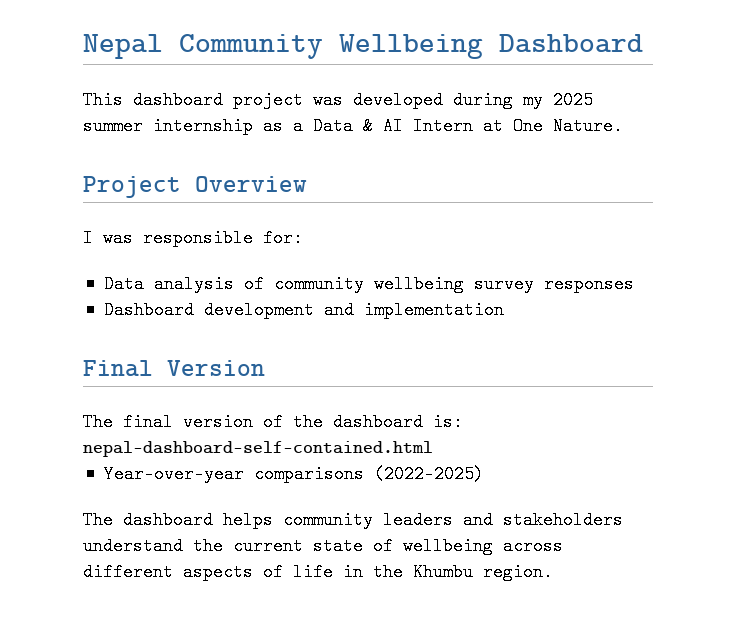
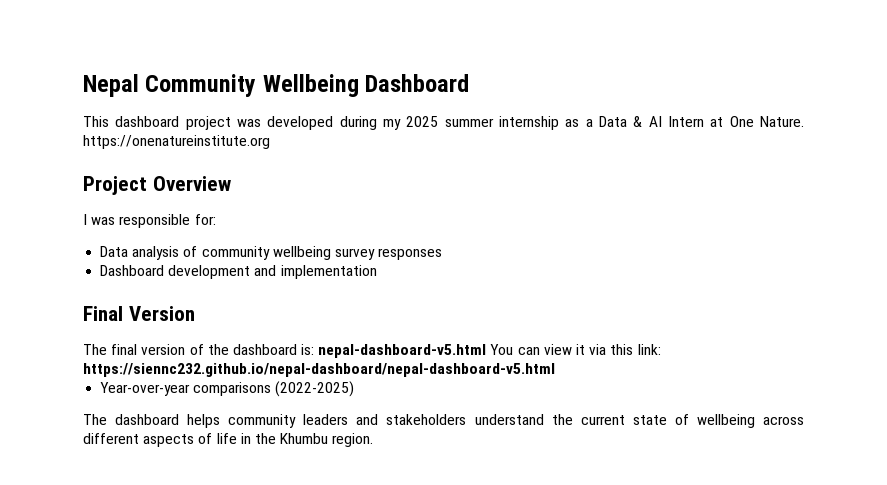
- This dashboard project was developed during my 2025 summer internship as a Data & AI Intern at One Nature.
+ This dashboard project was developed during my 2025 summer internship as a Data & AI Intern at One Nature. https://onenatureinstitute.org
- The final version of the dashboard is: nepal-dashboard-self-contained.html
+ The final version of the dashboard is: nepal-dashboard-v5.html You can view it via this link: https://siennc232.github.io/nepal-dashboard/nepal-dashboard-v5.html

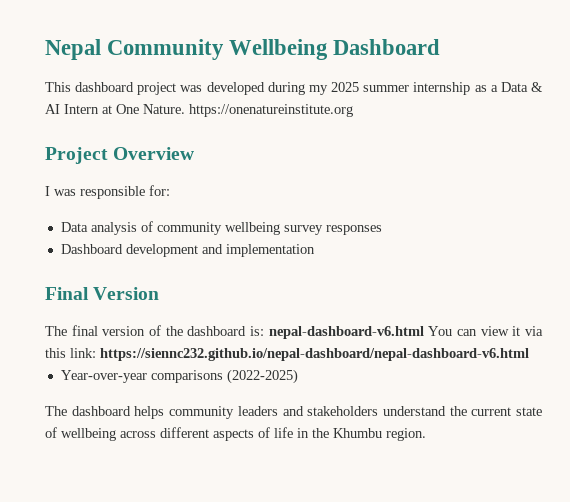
- The final version of the dashboard is: nepal-dashboard-v5.html You can view it via this link: https://siennc232.github.io/nepal-dashboard/nepal-dashboard-v5.html
+ The final version of the dashboard is: nepal-dashboard-v6.html You can view it via this link: https://siennc232.github.io/nepal-dashboard/nepal-dashboard-v6.html

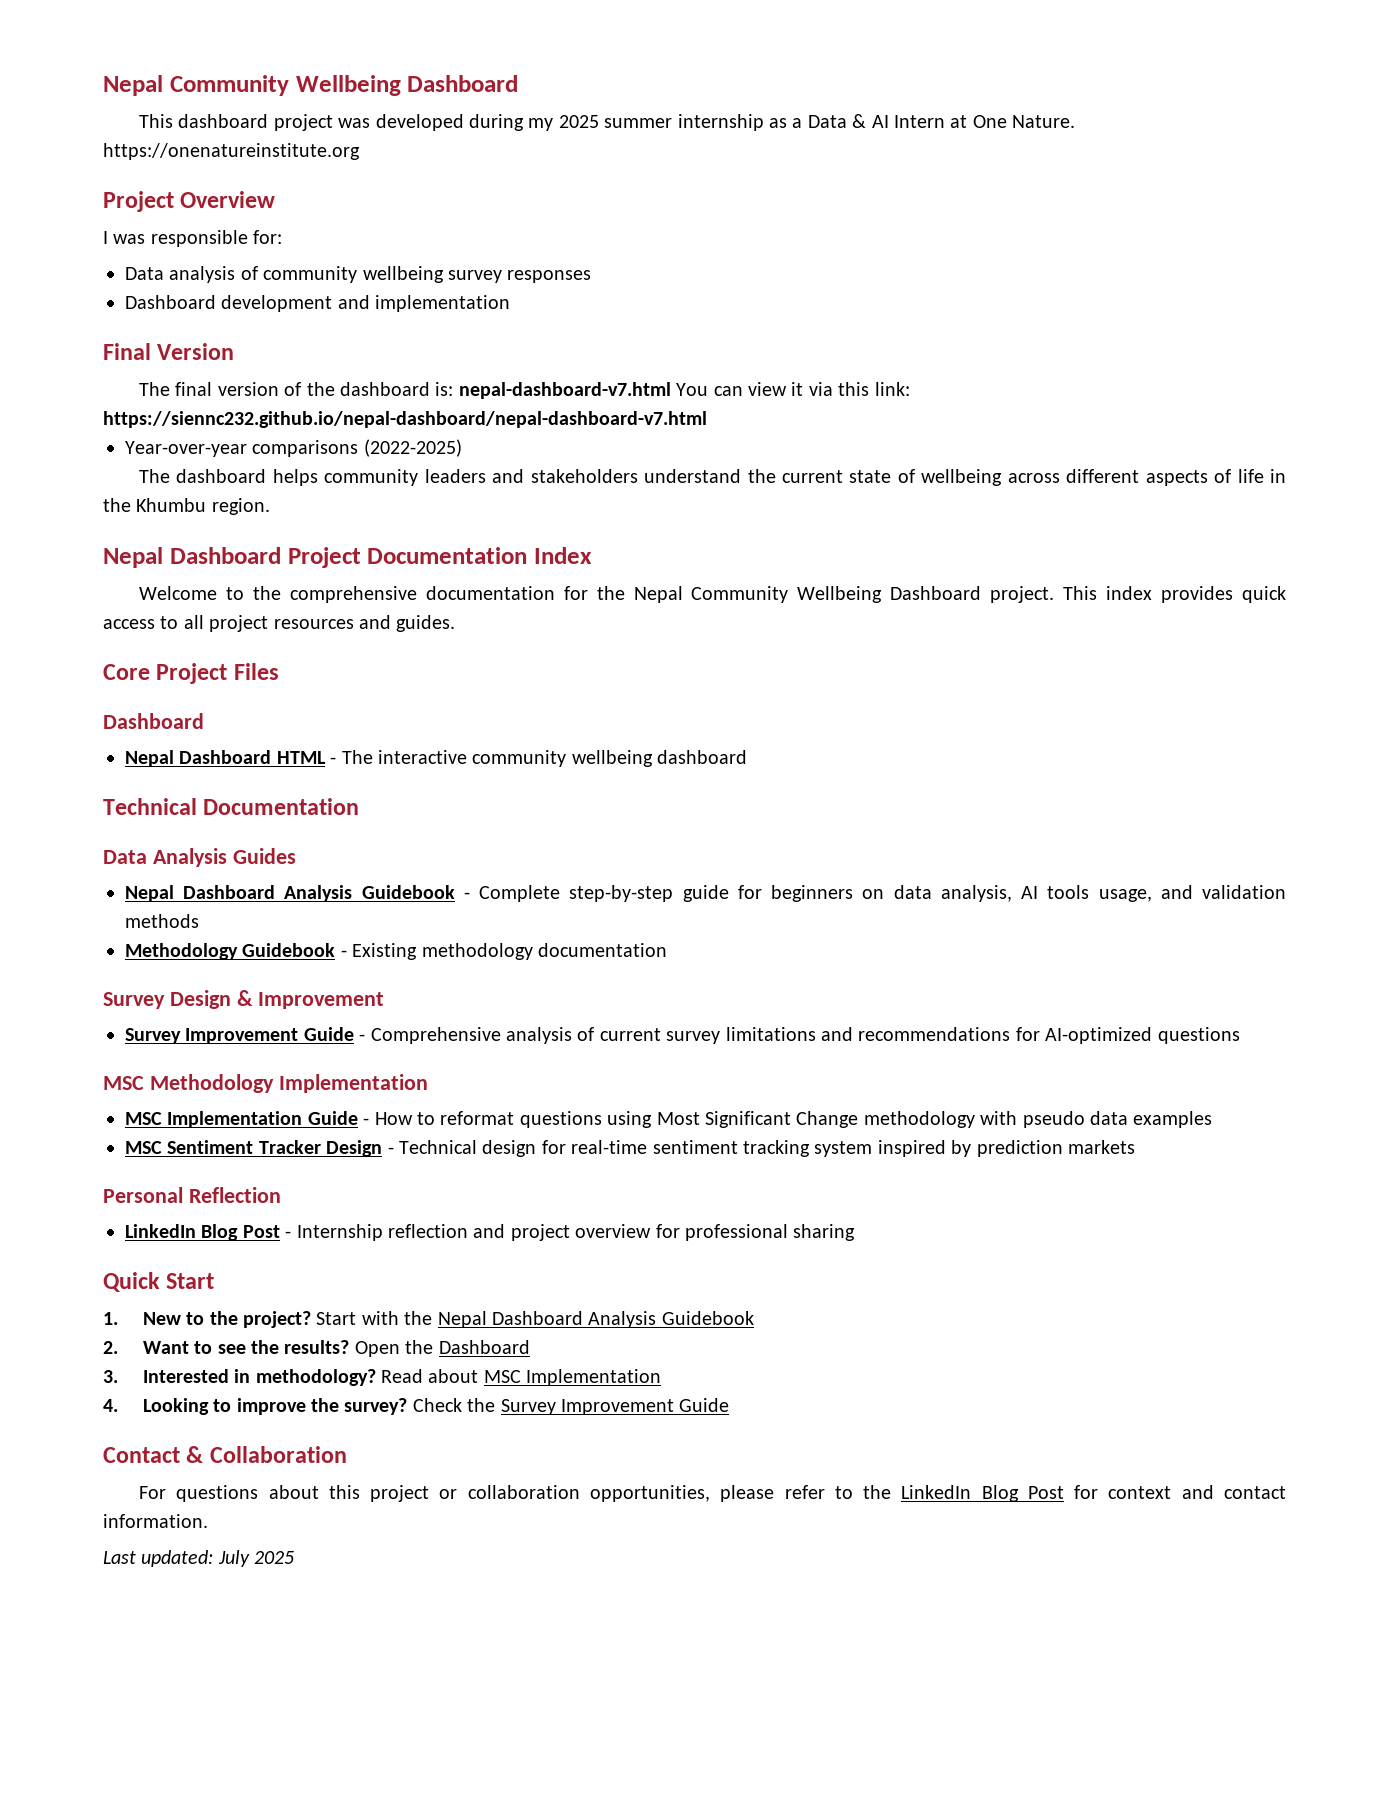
- The final version of the dashboard is: nepal-dashboard-v6.html You can view it via this link: https://siennc232.github.io/nepal-dashboard/nepal-dashboard-v6.html
+ The final version of the dashboard is: nepal-dashboard-v7.html You can view it via this link: https://siennc232.github.io/nepal-dashboard/nepal-dashboard-v7.html
+ Nepal Dashboard Project Documentation Index
+ Welcome to the comprehensive documentation for the Nepal Community Wellbeing Dashboard project. This index provides quick access to all project resources and guides.
+ Core Project Files
+ Dashboard
+ Nepal Dashboard HTML - The interactive community wellbeing dashboard
+ Technical Documentation
+ Data Analysis Guides
+ Nepal Dashboard Analysis Guidebook - Complete step-by-step guide for beginners on data analysis, AI tools usage, and validation methods
+ Methodology Guidebook - Existing methodology documentation
+ Survey Design & Improvement
+ Survey Improvement Guide - Comprehensive analysis of current survey limitations and recommendations for AI-optimized questions
+ MSC Methodology Implementation
+ MSC Implementation Guide - How to reformat questions using Most Significant Change methodology with pseudo data examples
+ MSC Sentiment Tracker Design - Technical design for real-time sentiment tracking system inspired by prediction markets
+ Personal Reflection
+ LinkedIn Blog Post - Internship reflection and project overview for professional sharing
+ Quick Start
+ 1. New to the project? Start with the Nepal Dashboard Analysis Guidebook
+ 2. Want to see the results? Open the Dashboard
+ 3. Interested in methodology? Read about MSC Implementation
+ 4. Looking to improve the survey? Check the Survey Improvement Guide
+ Contact & Collaboration
+ For questions about this project or collaboration opportunities, please refer to the LinkedIn Blog Post for context and contact information.
+ Last updated: July 2025

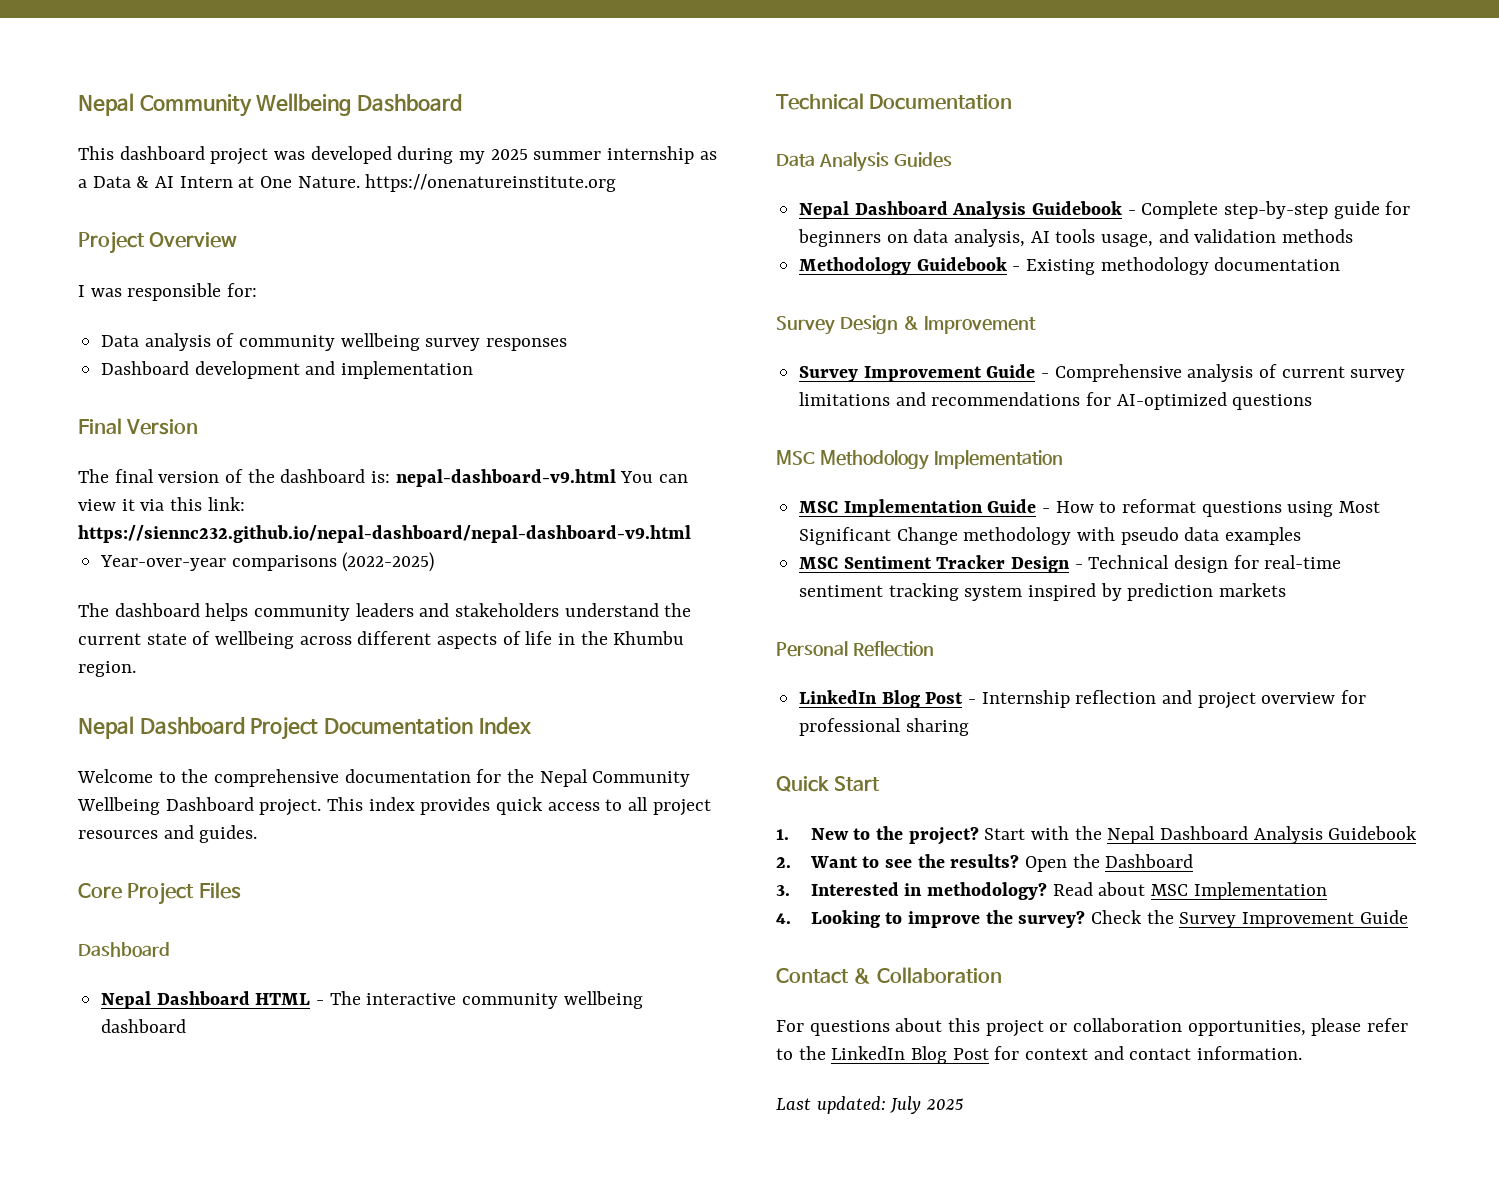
- The final version of the dashboard is: nepal-dashboard-v7.html You can view it via this link: https://siennc232.github.io/nepal-dashboard/nepal-dashboard-v7.html
+ The final version of the dashboard is: nepal-dashboard-v9.html You can view it via this link: https://siennc232.github.io/nepal-dashboard/nepal-dashboard-v9.html

